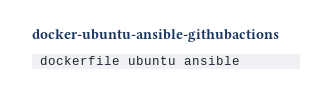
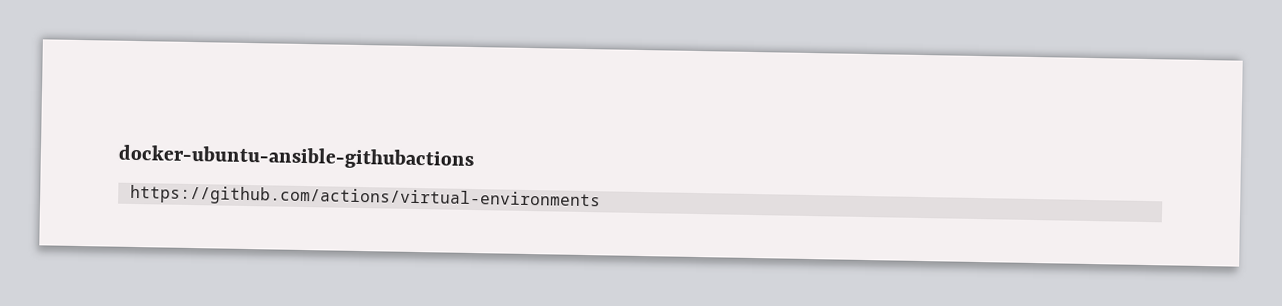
- dockerfile ubuntu ansible
+ https://github.com/actions/virtual-environments

